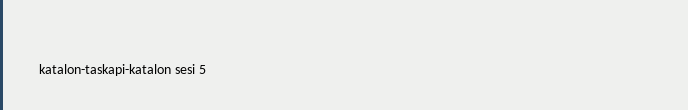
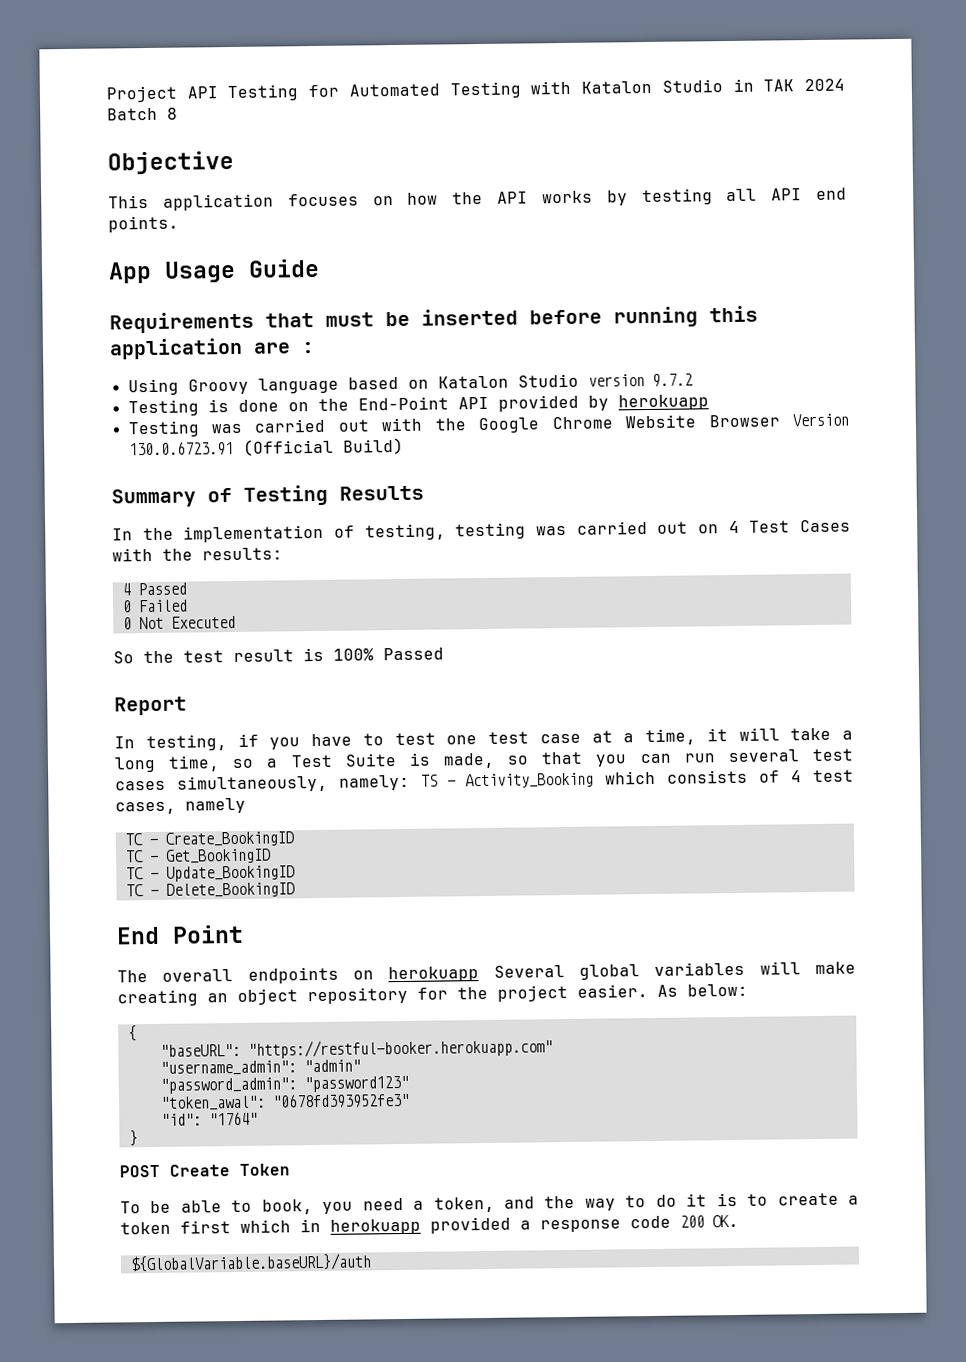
- katalon-taskapi-katalon sesi 5
+ Project API Testing for Automated Testing with Katalon Studio in TAK 2024 Batch 8
+ Objective
+ This application focuses on how the API works by testing all API end points.
+ App Usage Guide
+ Requirements that must be inserted before running this application are :
+ Using Groovy language based on Katalon Studio version 9.7.2
+ Testing is done on the End-Point API provided by herokuapp
+ Testing was carried out with the Google Chrome Website Browser Version 130.0.6723.91 (Official Build)
+ Summary of Testing Results
+ In the implementation of testing, testing was carried out on 4 Test Cases with the results:
+ 4 Passed
+ 0 Failed
+ 0 Not Executed
+ So the test result is 100% Passed
+ Report
+ In testing, if you have to test one test case at a time, it will take a long time, so a Test Suite is made, so that you can run several test cases simultaneously, namely: TS - Activity_Booking which consists of 4 test cases, namely
+ TC - Create_BookingID
+ TC - Get_BookingID
+ TC - Update_BookingID
+ TC - Delete_BookingID
+ End Point
+ The overall endpoints on herokuapp Several global variables will make creating an object repository for the project easier. As below:
+ {
+ "baseURL": "https://restful-booker.herokuapp.com"
+ "username_admin": "admin"
+ "password_admin": "password123"
+ "token_awal": "0678fd393952fe3"
+ "id": "1764"
+ }
+ POST Create Token
+ To be able to book, you need a token, and the way to do it is to create a token first which in herokuapp provided a response code 200 OK.
+ ${GlobalVariable.baseURL}/auth

